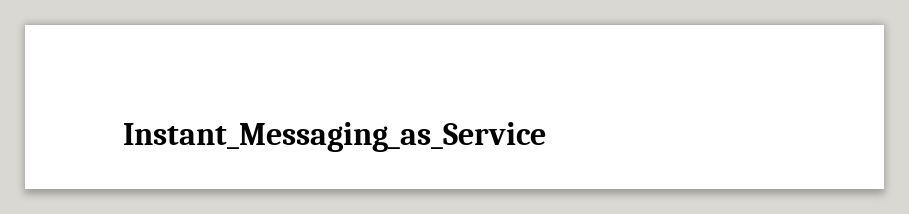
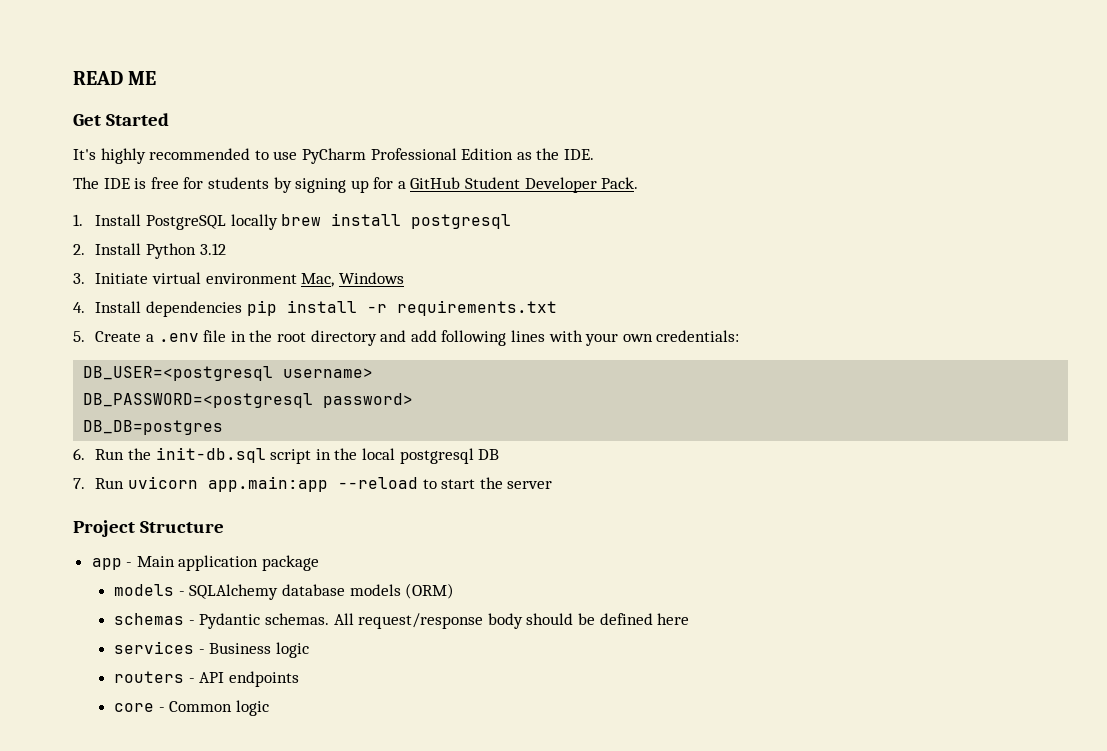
- Instant_Messaging_as_Service
+ READ ME
+ Get Started
+ It's highly recommended to use PyCharm Professional Edition as the IDE.
+ The IDE is free for students by signing up for a GitHub Student Developer Pack.
+ 1. Install PostgreSQL locally brew install postgresql
+ 2. Install Python 3.12
+ 3. Initiate virtual environment Mac, Windows
+ 4. Install dependencies pip install -r requirements.txt
+ 5. Create a .env file in the root directory and add following lines with your own credentials:
+ DB_USER=<postgresql username>
+ DB_PASSWORD=<postgresql password>
+ DB_DB=postgres
+ 6. Run the init-db.sql script in the local postgresql DB
+ 7. Run uvicorn app.main:app --reload to start the server
+ Project Structure
+ app - Main application package
+ models - SQLAlchemy database models (ORM)
+ schemas - Pydantic schemas. All request/response body should be defined here
+ services - Business logic
+ routers - API endpoints
+ core - Common logic

